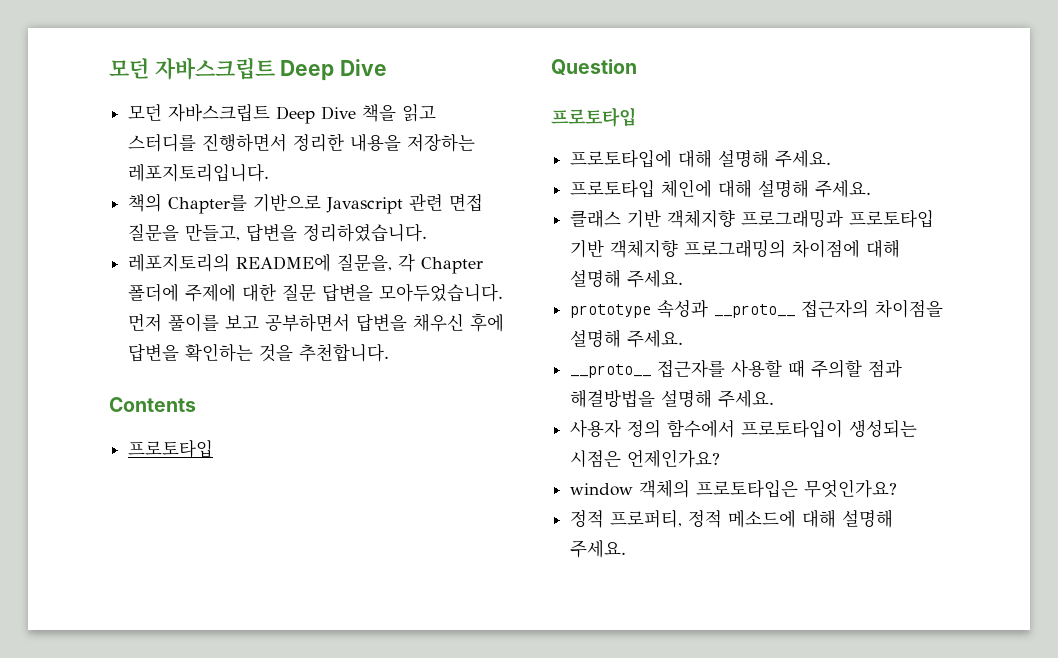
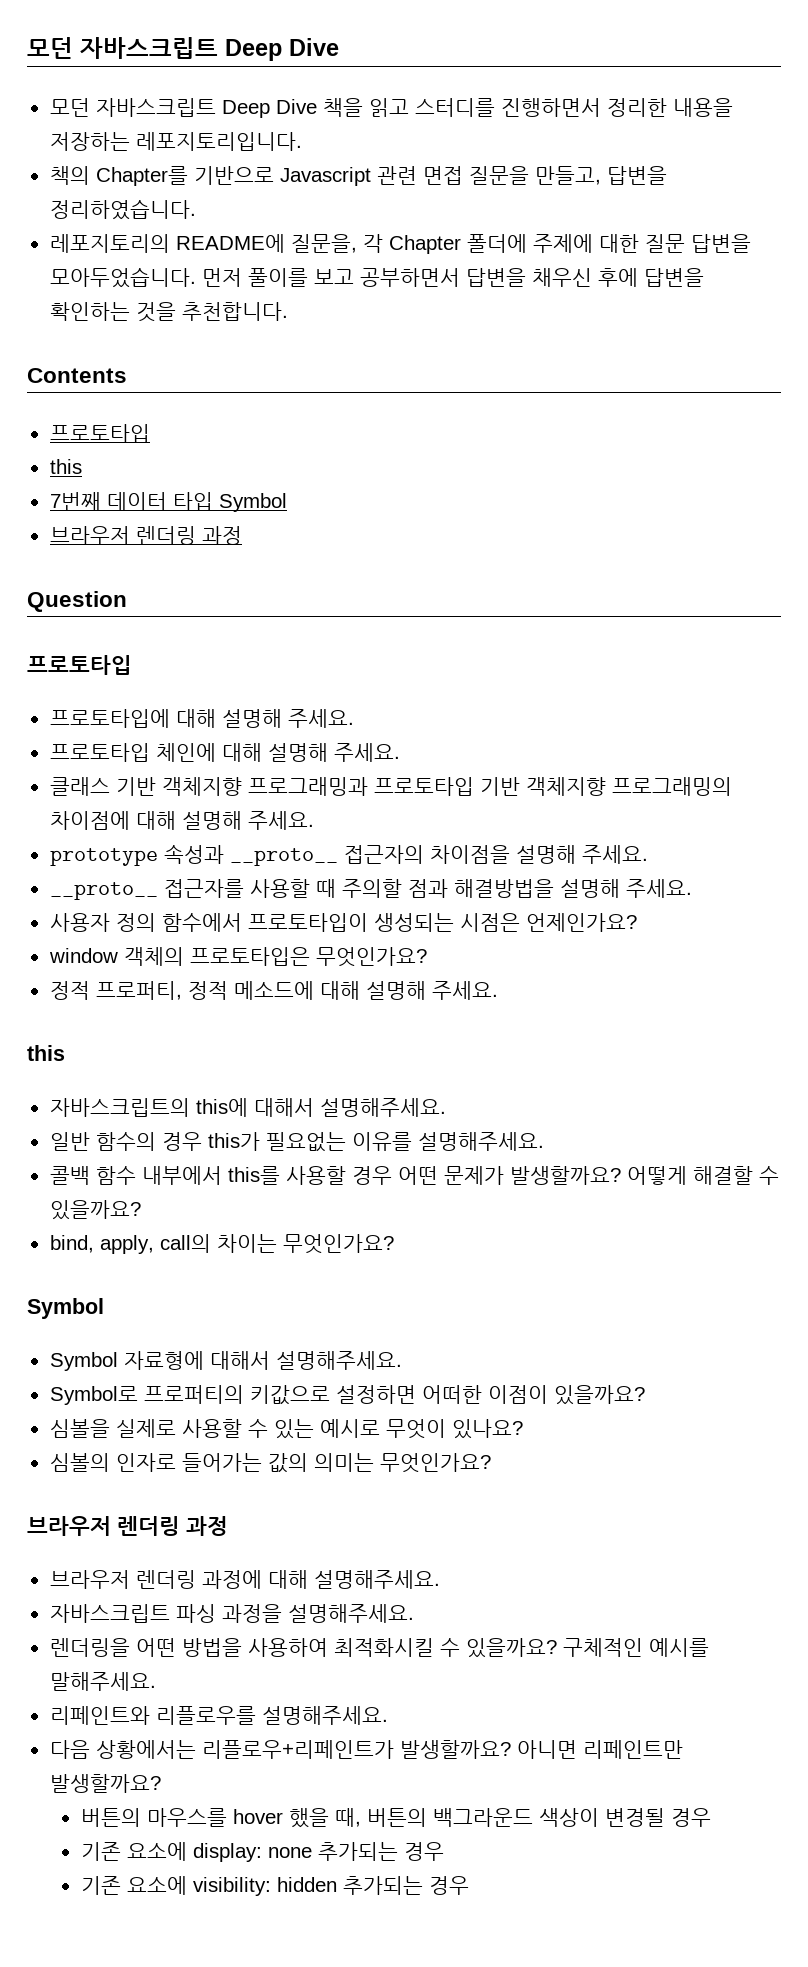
  Contents
  프로토타입
+ this
+ 7번째 데이터 타입 Symbol
+ 브라우저 렌더링 과정
  정적 프로퍼티, 정적 메소드에 대해 설명해 주세요.
+ this
+ 자바스크립트의 this에 대해서 설명해주세요.
+ 일반 함수의 경우 this가 필요없는 이유를 설명해주세요.
+ 콜백 함수 내부에서 this를 사용할 경우 어떤 문제가 발생할까요? 어떻게 해결할 수 있을까요?
+ bind, apply, call의 차이는 무엇인가요?
+ Symbol
+ Symbol 자료형에 대해서 설명해주세요.
+ Symbol로 프로퍼티의 키값으로 설정하면 어떠한 이점이 있을까요?
+ 심볼을 실제로 사용할 수 있는 예시로 무엇이 있나요?
+ 심볼의 인자로 들어가는 값의 의미는 무엇인가요?
+ 브라우저 렌더링 과정
+ 브라우저 렌더링 과정에 대해 설명해주세요.
+ 자바스크립트 파싱 과정을 설명해주세요.
+ 렌더링을 어떤 방법을 사용하여 최적화시킬 수 있을까요? 구체적인 예시를 말해주세요.
+ 리페인트와 리플로우를 설명해주세요.
+ 다음 상황에서는 리플로우+리페인트가 발생할까요? 아니면 리페인트만 발생할까요?
+ 버튼의 마우스를 hover 했을 때, 버튼의 백그라운드 색상이 변경될 경우
+ 기존 요소에 display: none 추가되는 경우
+ 기존 요소에 visibility: hidden 추가되는 경우

